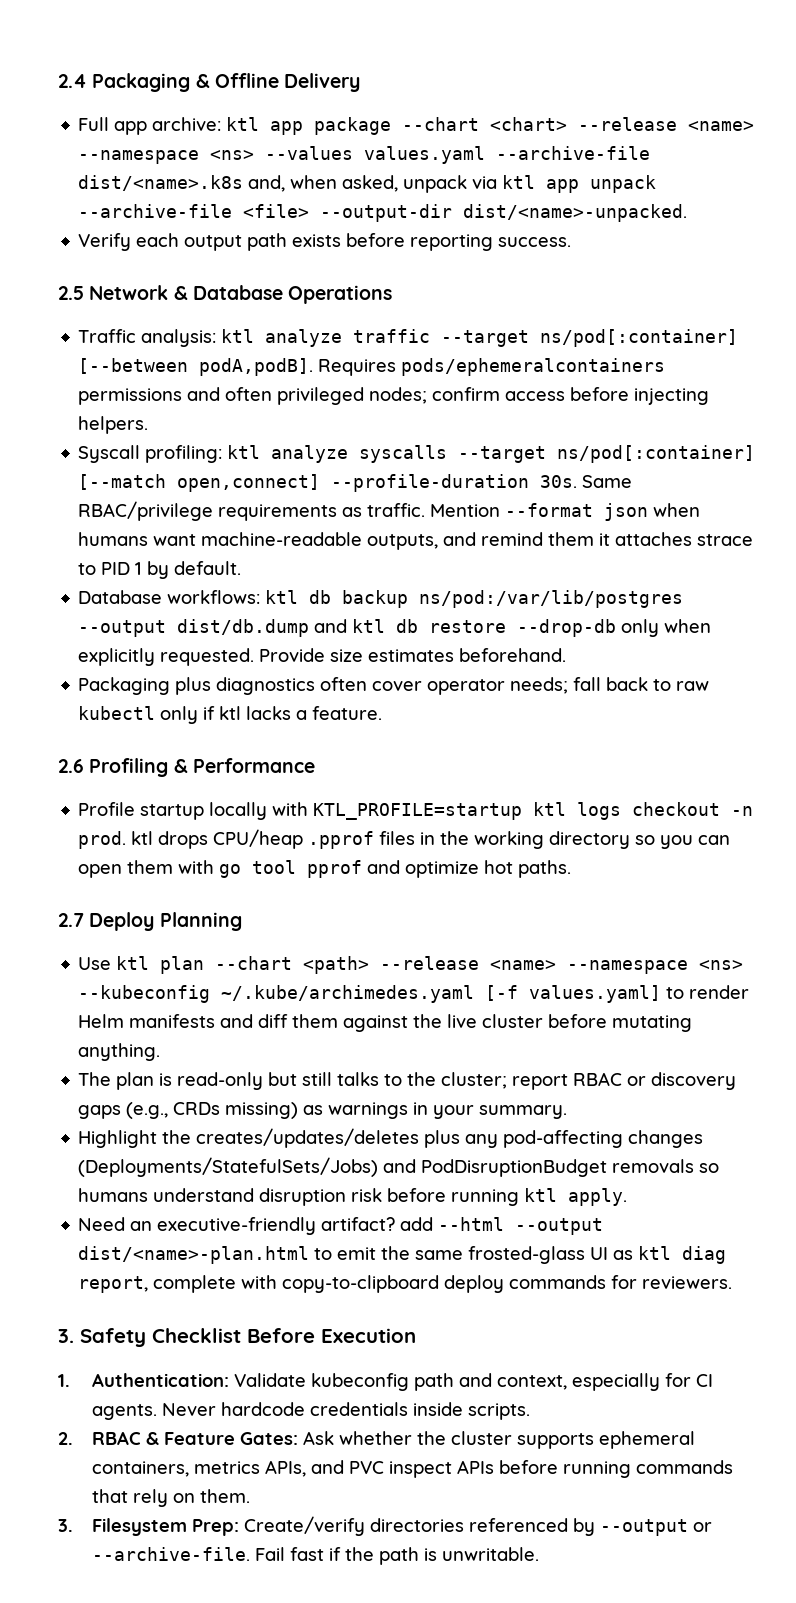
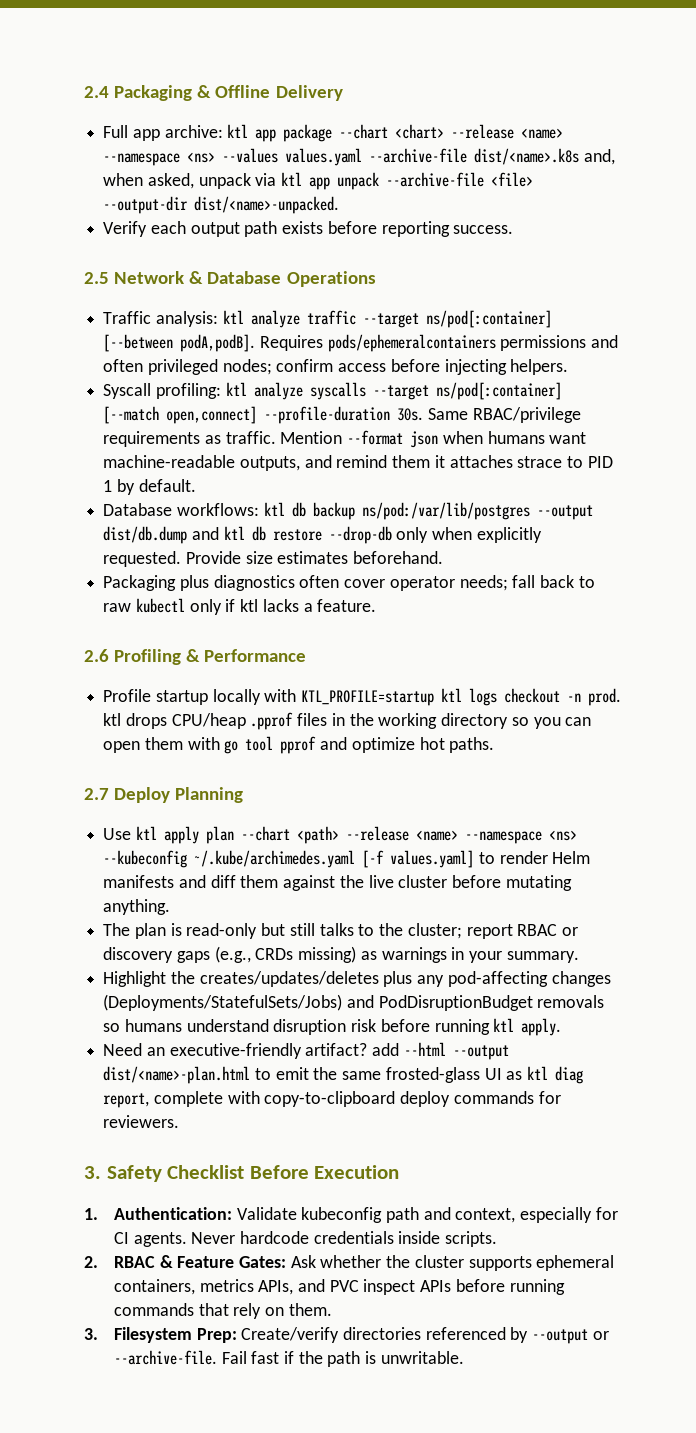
- Use ktl plan --chart <path> --release <name> --namespace <ns> --kubeconfig ~/.kube/archimedes.yaml [-f values.yaml] to render Helm manifests and diff them against the live cluster before mutating anything.
+ Use ktl apply plan --chart <path> --release <name> --namespace <ns> --kubeconfig ~/.kube/archimedes.yaml [-f values.yaml] to render Helm manifests and diff them against the live cluster before mutating anything.

